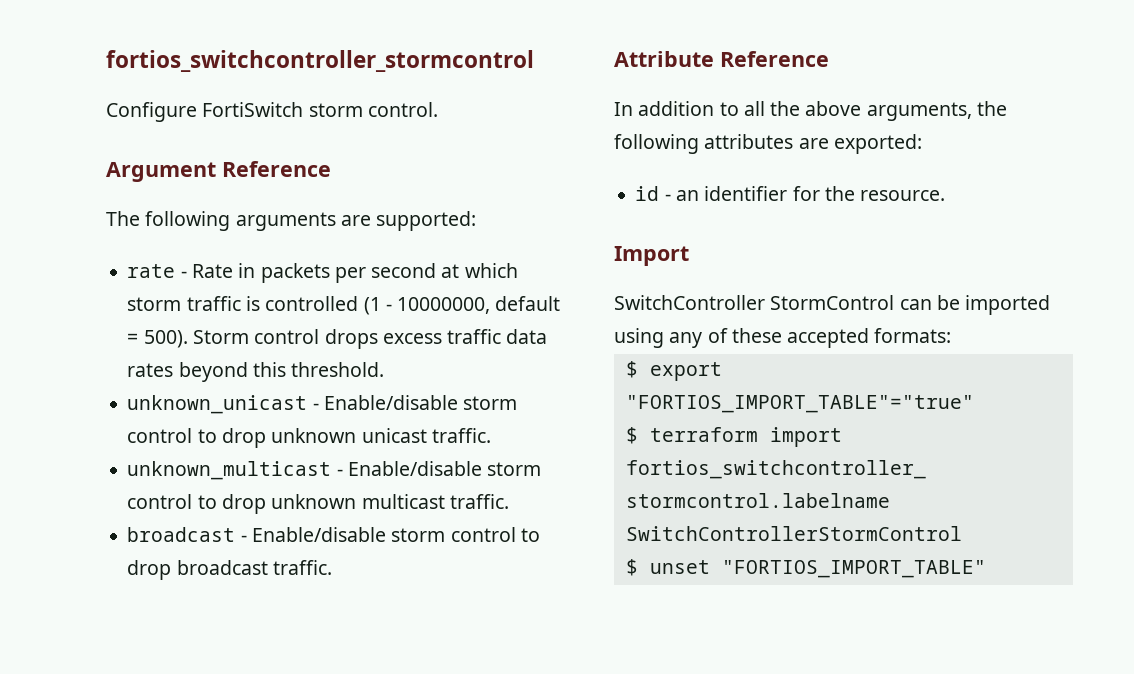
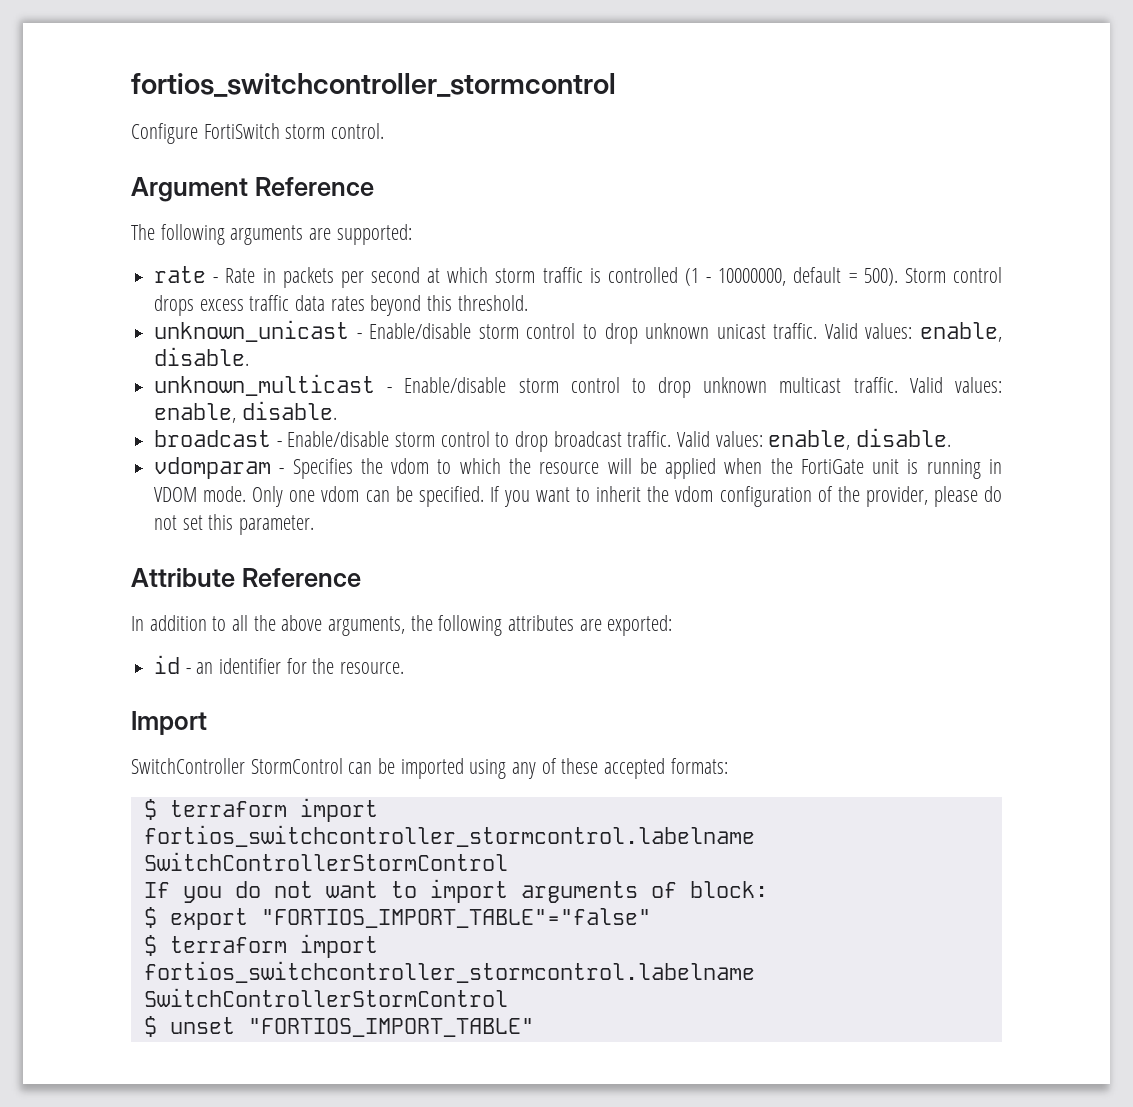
- unknown_unicast - Enable/disable storm control to drop unknown unicast traffic.
+ unknown_unicast - Enable/disable storm control to drop unknown unicast traffic. Valid values: enable, disable.
- unknown_multicast - Enable/disable storm control to drop unknown multicast traffic.
+ unknown_multicast - Enable/disable storm control to drop unknown multicast traffic. Valid values: enable, disable.
- broadcast - Enable/disable storm control to drop broadcast traffic.
+ broadcast - Enable/disable storm control to drop broadcast traffic. Valid values: enable, disable.
+ vdomparam - Specifies the vdom to which the resource will be applied when the FortiGate unit is running in VDOM mode. Only one vdom can be specified. If you want to inherit the vdom configuration of the provider, please do not set this parameter.
  SwitchController StormControl can be imported using any of these accepted formats:
+ $ terraform import fortios_switchcontroller_stormcontrol.labelname SwitchControllerStormControl
+ If you do not want to import arguments of block:
- $ export "FORTIOS_IMPORT_TABLE"="true"
+ $ export "FORTIOS_IMPORT_TABLE"="false"

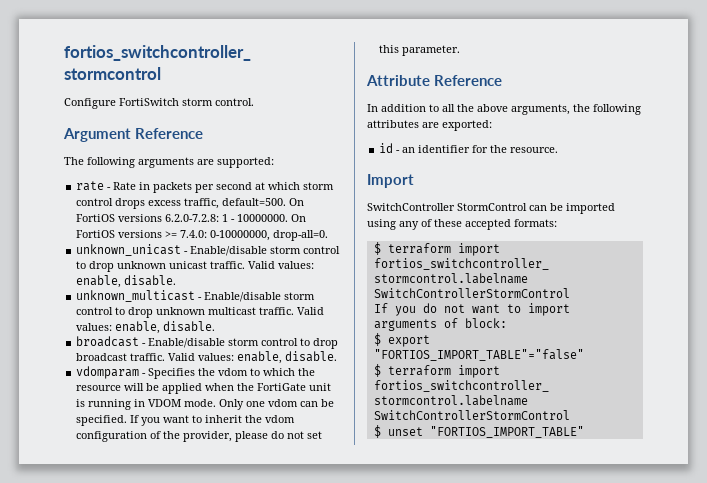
- rate - Rate in packets per second at which storm traffic is controlled (1 - 10000000, default = 500). Storm control drops excess traffic data rates beyond this threshold.
+ rate - Rate in packets per second at which storm control drops excess traffic, default=500. On FortiOS versions 6.2.0-7.2.8: 1 - 10000000. On FortiOS versions >= 7.4.0: 0-10000000, drop-all=0.

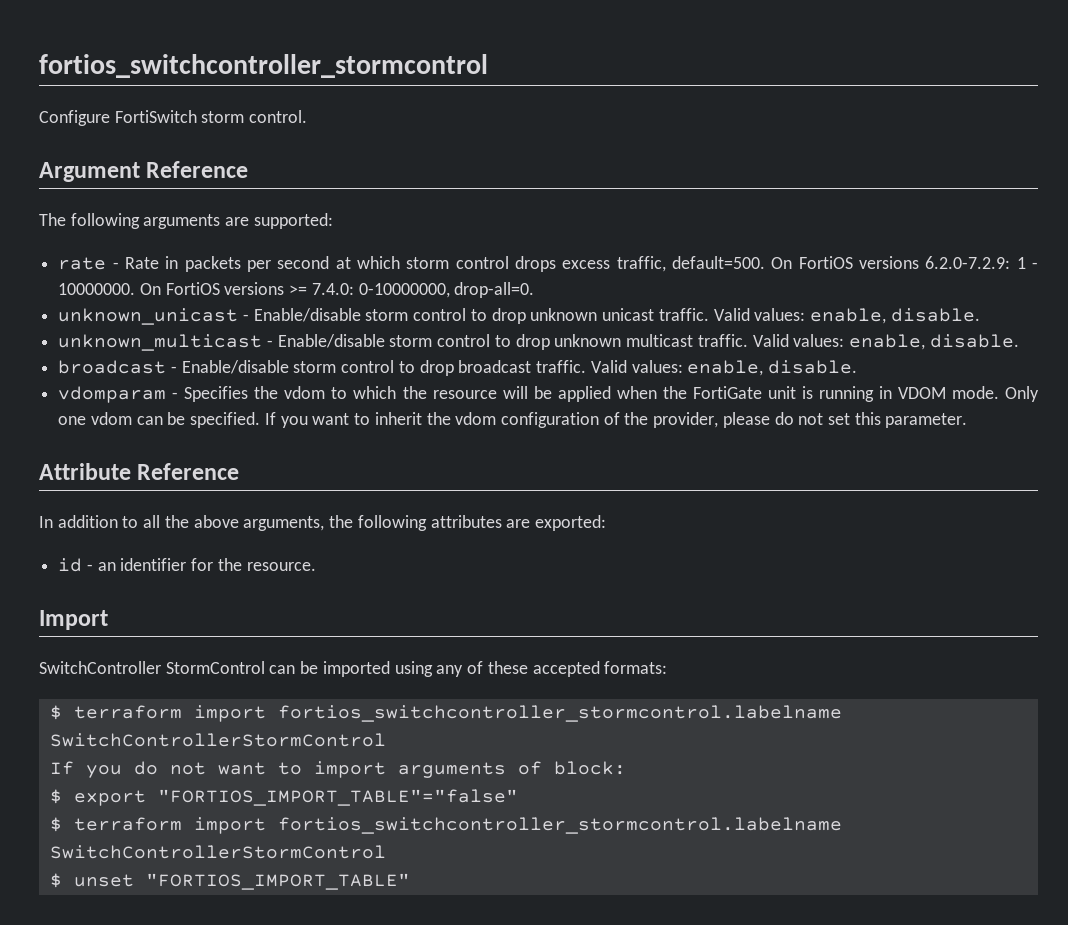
- On FortiOS versions 6.2.0-7.2.8: 1 - 10000000.
+ On FortiOS versions 6.2.0-7.2.9: 1 - 10000000.

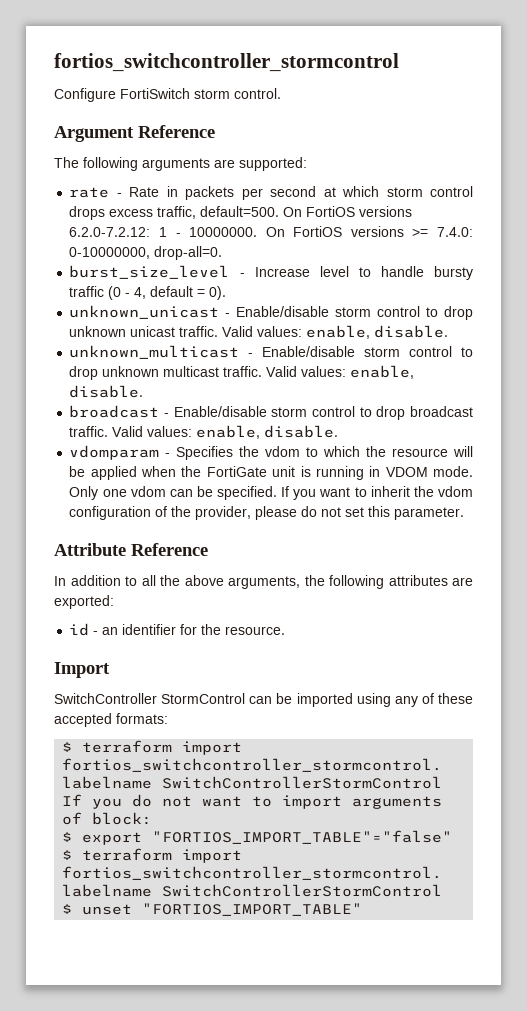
- On FortiOS versions 6.2.0-7.2.9: 1 - 10000000.
+ On FortiOS versions 6.2.0-7.2.12: 1 - 10000000.
+ burst_size_level - Increase level to handle bursty traffic (0 - 4, default = 0).

